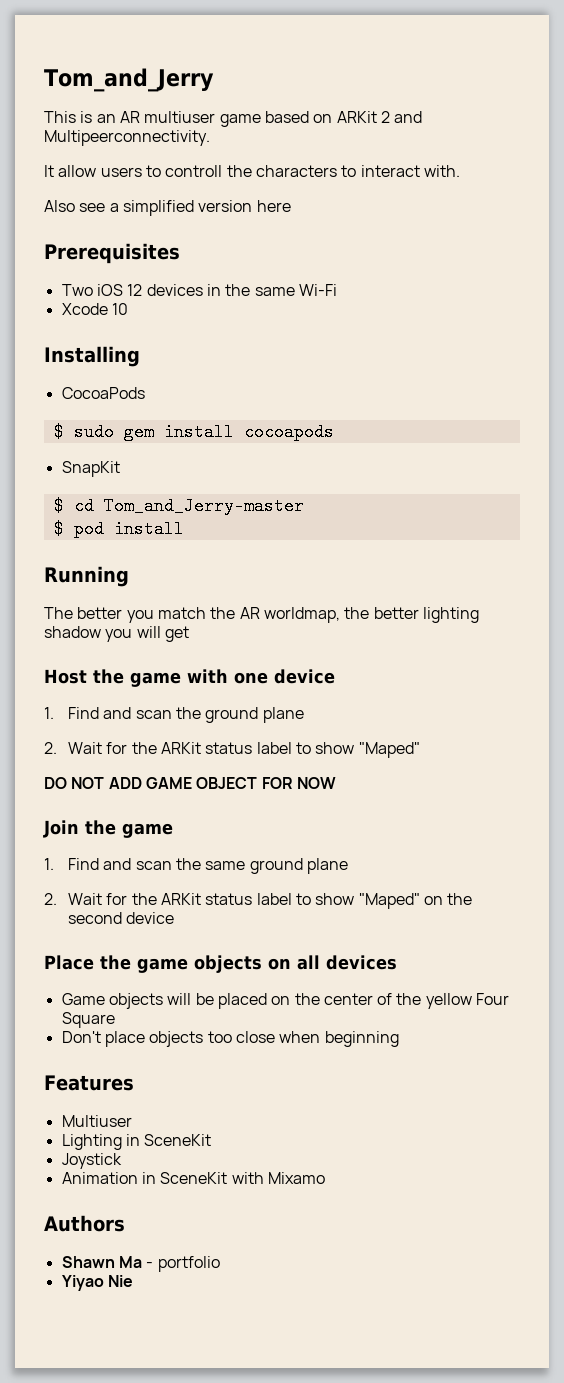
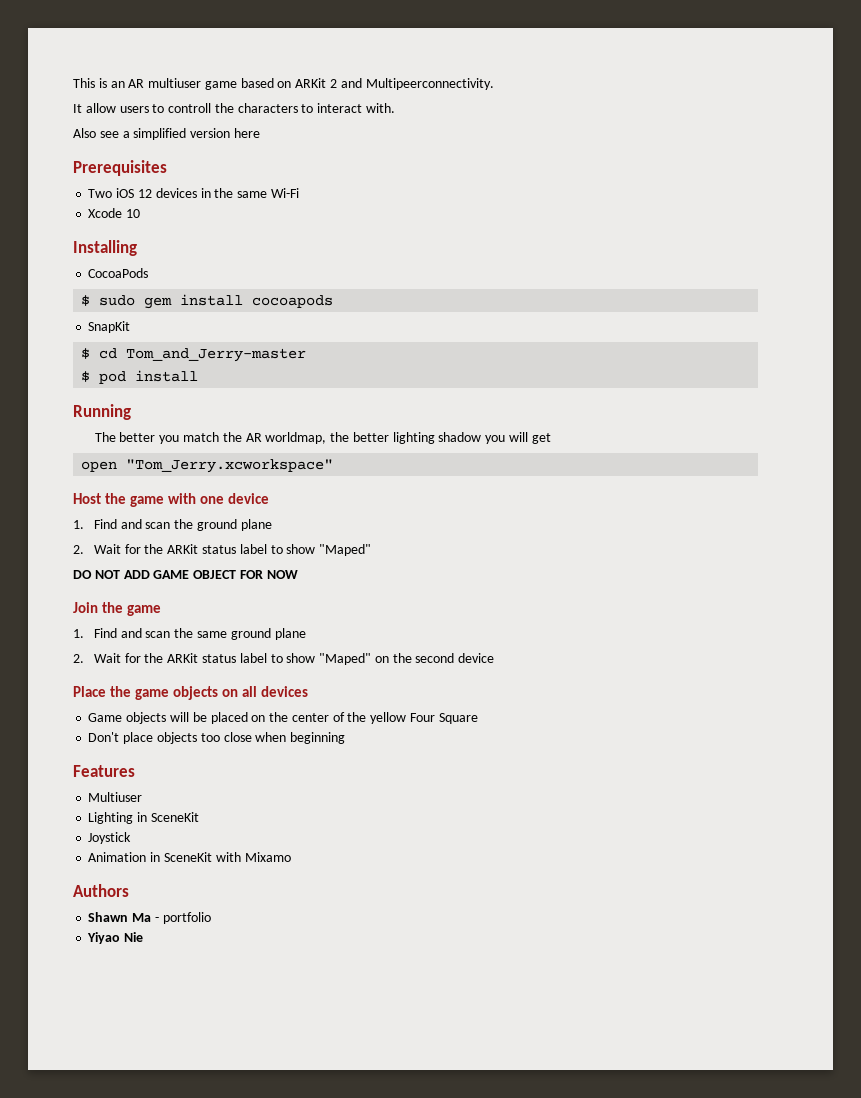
- Tom_and_Jerry
+ open "Tom_Jerry.xcworkspace"

